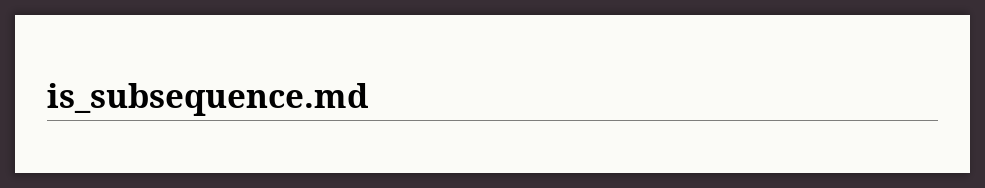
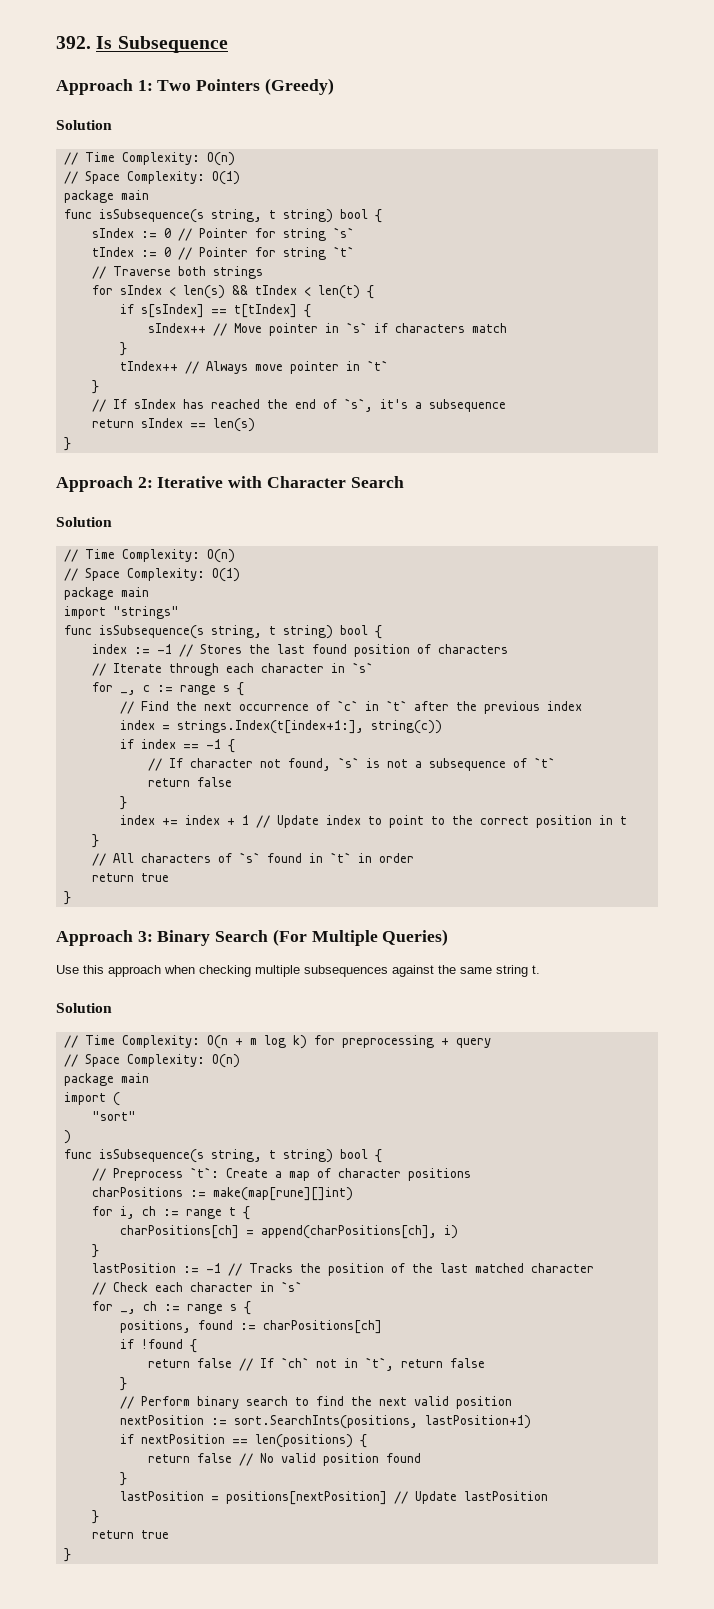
- is_subsequence.md
+ 392. Is Subsequence
+ Approach 1: Two Pointers (Greedy)
+ Solution
+ // Time Complexity: O(n)
+ // Space Complexity: O(1)
+ package main
+ func isSubsequence(s string, t string) bool {
+ sIndex := 0 // Pointer for string `s`
+ tIndex := 0 // Pointer for string `t`
+ // Traverse both strings
+ for sIndex < len(s) && tIndex < len(t) {
+ if s[sIndex] == t[tIndex] {
+ sIndex++ // Move pointer in `s` if characters match
+ }
+ tIndex++ // Always move pointer in `t`
+ }
+ // If sIndex has reached the end of `s`, it's a subsequence
+ return sIndex == len(s)
+ }
+ Approach 2: Iterative with Character Search
+ Solution
+ // Time Complexity: O(n)
+ // Space Complexity: O(1)
+ package main
+ import "strings"
+ func isSubsequence(s string, t string) bool {
+ index := -1 // Stores the last found position of characters
+ // Iterate through each character in `s`
+ for _, c := range s {
+ // Find the next occurrence of `c` in `t` after the previous index
+ index = strings.Index(t[index+1:], string(c))
+ if index == -1 {
+ // If character not found, `s` is not a subsequence of `t`
+ return false
+ }
+ index += index + 1 // Update index to point to the correct position in t
+ }
+ // All characters of `s` found in `t` in order
+ return true
+ }
+ Approach 3: Binary Search (For Multiple Queries)
+ Use this approach when checking multiple subsequences against the same string t.
+ Solution
+ // Time Complexity: O(n + m log k) for preprocessing + query
+ // Space Complexity: O(n)
+ package main
+ import (
+ "sort"
+ )
+ func isSubsequence(s string, t string) bool {
+ // Preprocess `t`: Create a map of character positions
+ charPositions := make(map[rune][]int)
+ for i, ch := range t {
+ charPositions[ch] = append(charPositions[ch], i)
+ }
+ lastPosition := -1 // Tracks the position of the last matched character
+ // Check each character in `s`
+ for _, ch := range s {
+ positions, found := charPositions[ch]
+ if !found {
+ return false // If `ch` not in `t`, return false
+ }
+ // Perform binary search to find the next valid position
+ nextPosition := sort.SearchInts(positions, lastPosition+1)
+ if nextPosition == len(positions) {
+ return false // No valid position found
+ }
+ lastPosition = positions[nextPosition] // Update lastPosition
+ }
+ return true
+ }

